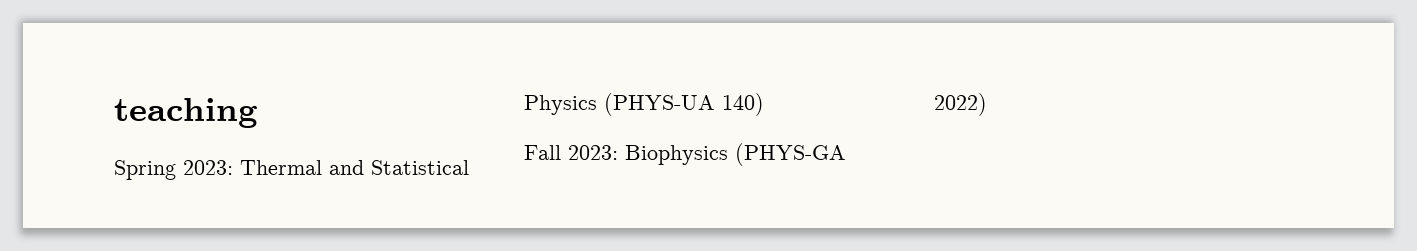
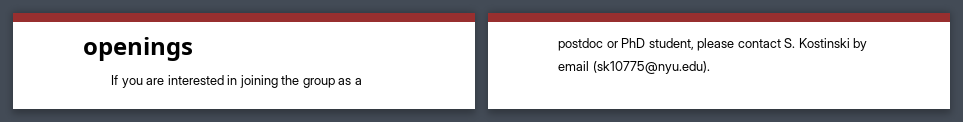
- teaching
- Spring 2023: Thermal and Statistical Physics (PHYS-UA 140)
- Fall 2023: Biophysics (PHYS-GA 2022)
+ openings
+ If you are interested in joining the group as a postdoc or PhD student, please contact S. Kostinski by email (sk10775@nyu.edu).

